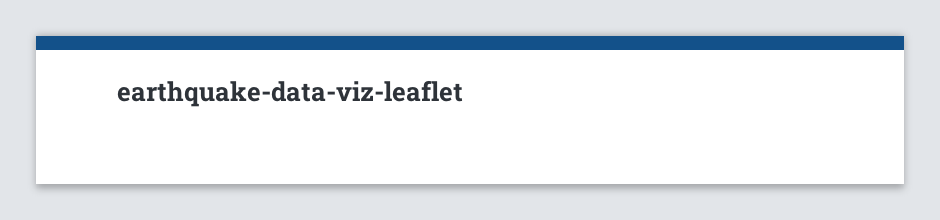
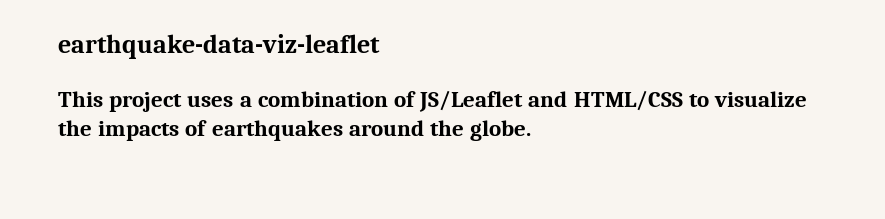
+ This project uses a combination of JS/Leaflet and HTML/CSS to visualize the impacts of earthquakes around the globe.

